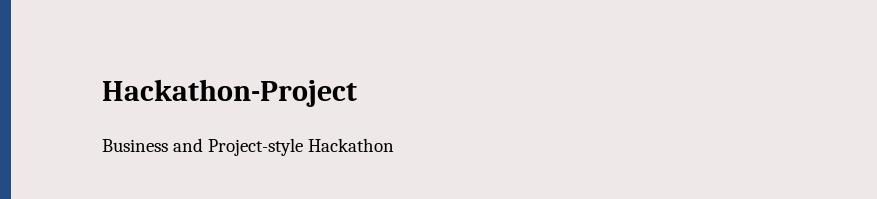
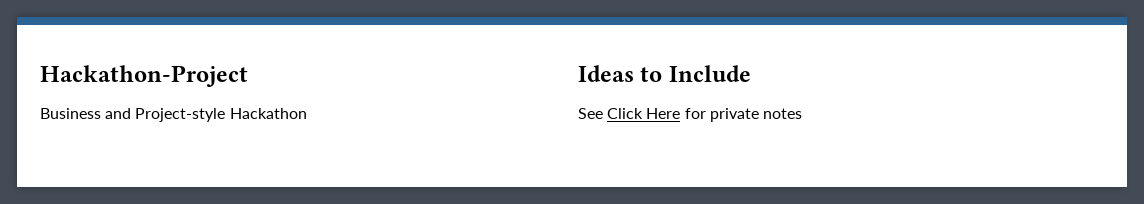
+ Ideas to Include
+ See Click Here for private notes

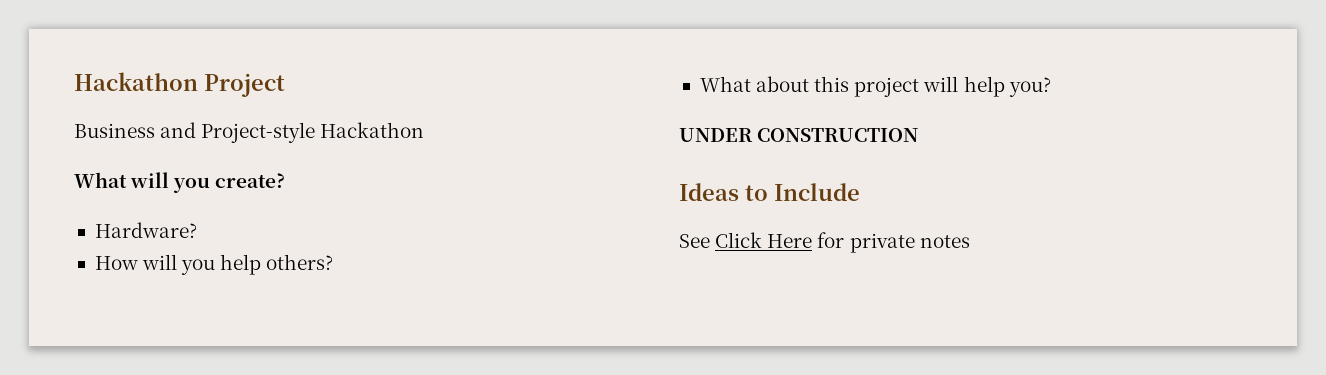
- Hackathon-Project
+ Hackathon Project
+ What will you create?
+ Hardware?
+ How will you help others?
+ What about this project will help you?
+ UNDER CONSTRUCTION

